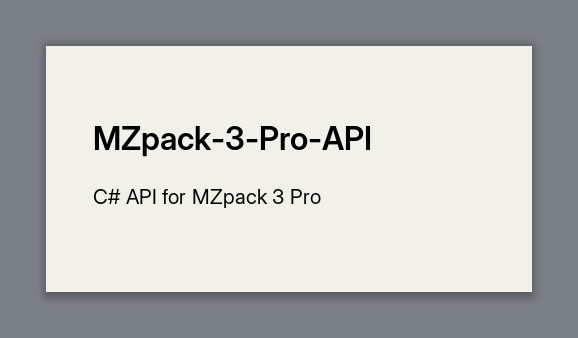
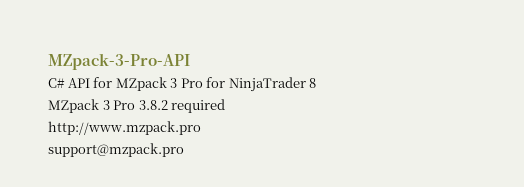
- C# API for MZpack 3 Pro
+ C# API for MZpack 3 Pro for NinjaTrader 8
+ MZpack 3 Pro 3.8.2 required
+ http://www.mzpack.pro
+ support@mzpack.pro

